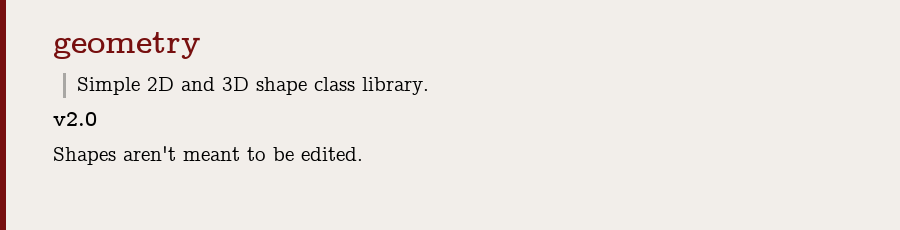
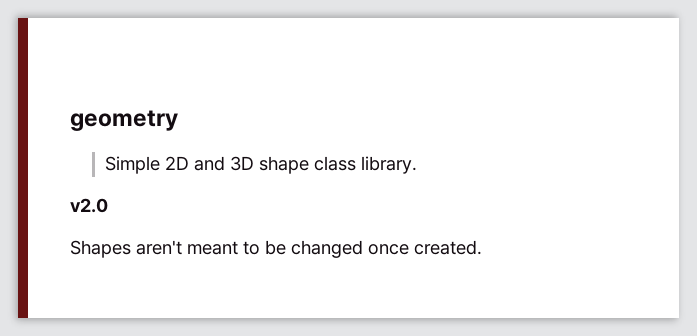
- Shapes aren't meant to be edited.
+ Shapes aren't meant to be changed once created.

